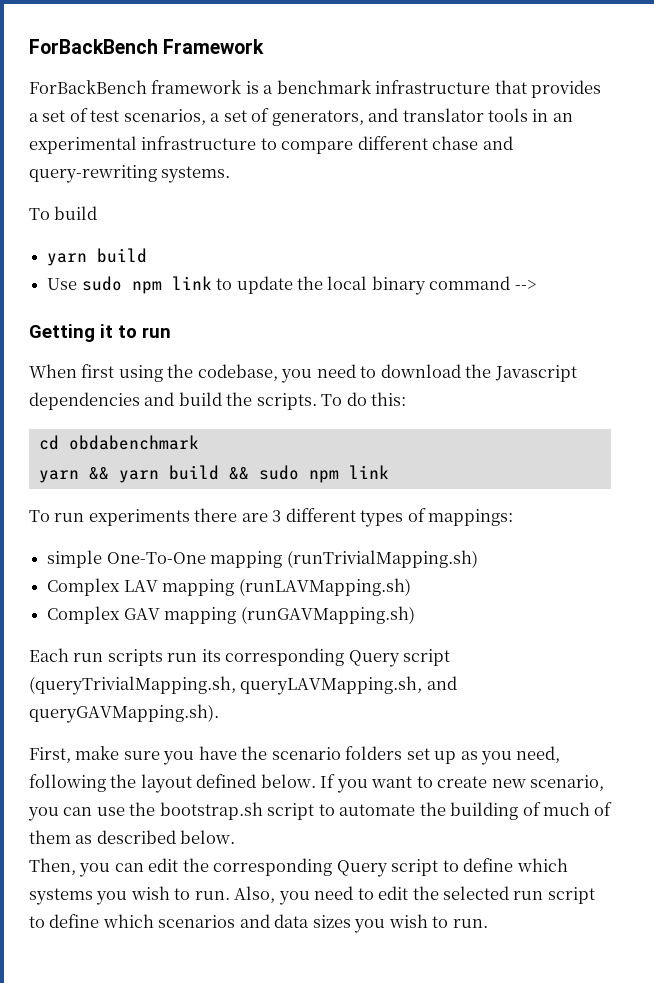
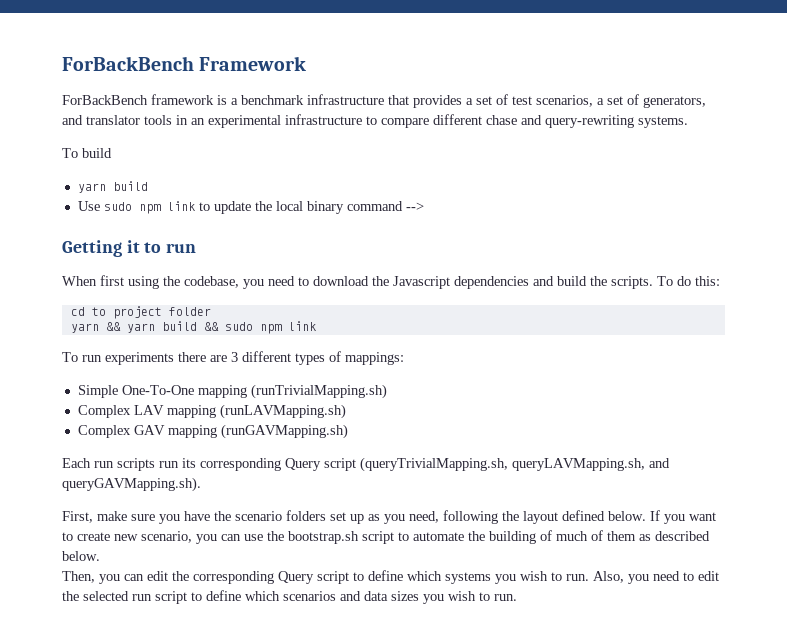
- cd obdabenchmark
+ cd to project folder
- simple One-To-One mapping (runTrivialMapping.sh)
+ Simple One-To-One mapping (runTrivialMapping.sh)

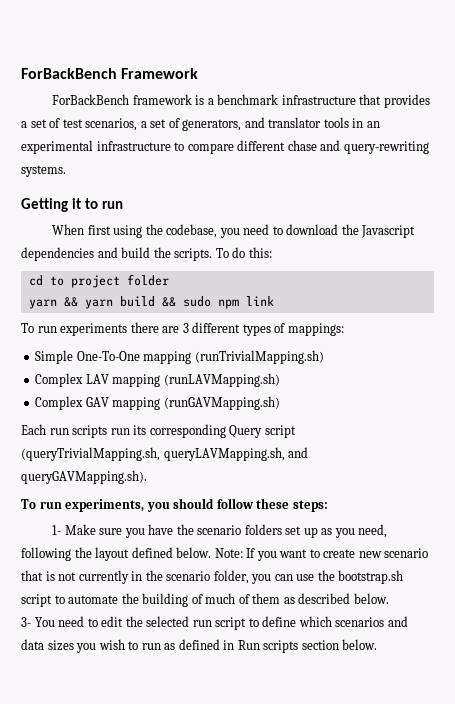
- To build
- yarn build
- Use sudo npm link to update the local binary command -->
- First, make sure you have the scenario folders set up as you need, following the layout defined below.
+ To run experiments, you should follow these steps:
+ 1- Make sure you have the scenario folders set up as you need, following the layout defined below.
- If you want to create new scenario, you can use the bootstrap.sh script to automate the building of much of them as described below.
+ Note: If you want to create new scenario that is not currently in the scenario folder, you can use the bootstrap.sh script to automate the building of much of them as described below.
- Then, you can edit the corresponding Query script to define which systems you wish to run. Also, you need to edit the selected run script to define which scenarios and data sizes you wish to run.
+ 3- You need to edit the selected run script to define which scenarios and data sizes you wish to run as defined in Run scripts section below.

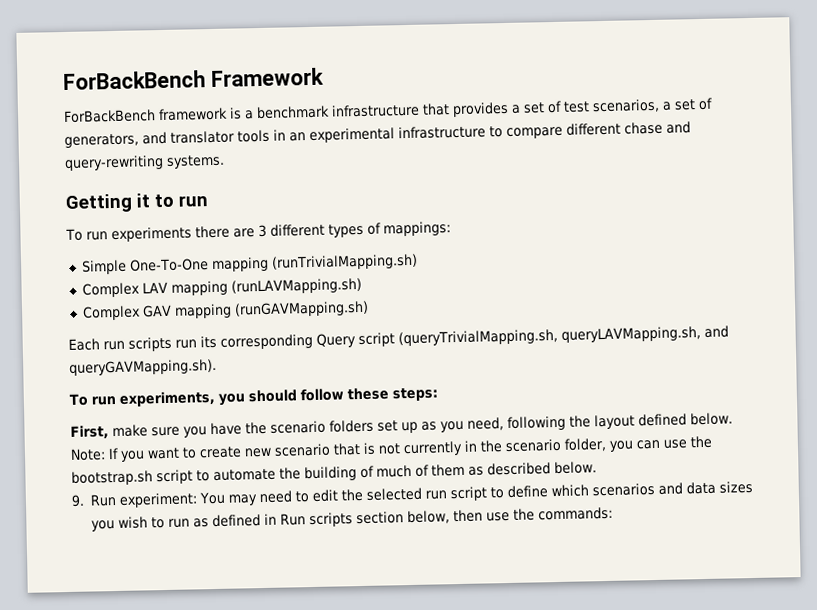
- When first using the codebase, you need to download the Javascript dependencies and build the scripts. To do this:
- cd to project folder
- yarn && yarn build && sudo npm link
- 1- Make sure you have the scenario folders set up as you need, following the layout defined below.
+ First, make sure you have the scenario folders set up as you need, following the layout defined below.
- 3- You need to edit the selected run script to define which scenarios and data sizes you wish to run as defined in Run scripts section below.
+ 9. Run experiment: You may need to edit the selected run script to define which scenarios and data sizes you wish to run as defined in Run scripts section below, then use the commands:

